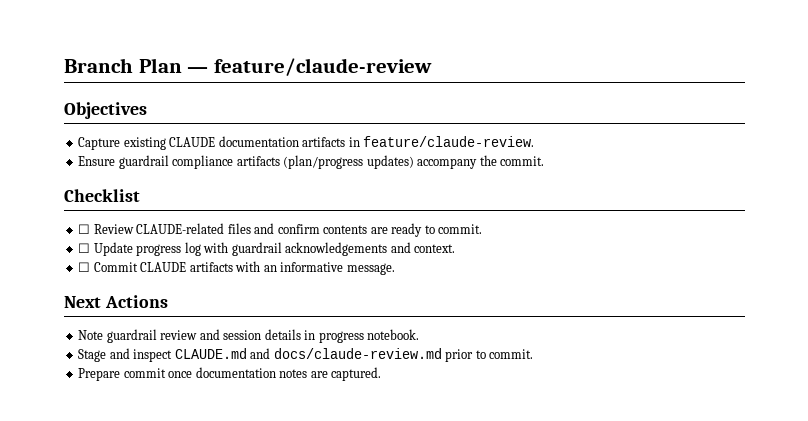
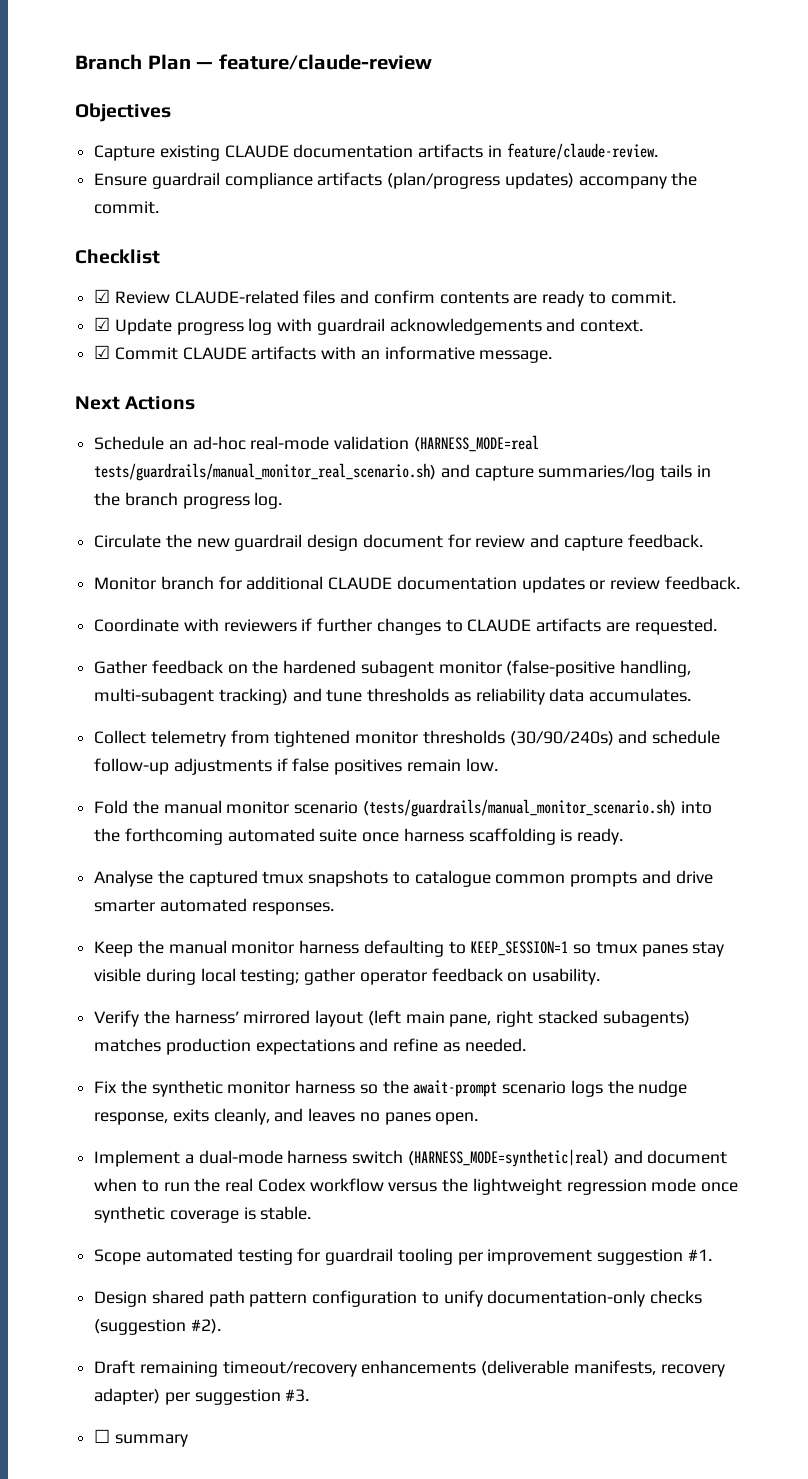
- ☐ Review CLAUDE-related files and confirm contents are ready to commit.
+ ☑ Review CLAUDE-related files and confirm contents are ready to commit.
- ☐ Update progress log with guardrail acknowledgements and context.
+ ☑ Update progress log with guardrail acknowledgements and context.
- ☐ Commit CLAUDE artifacts with an informative message.
+ ☑ Commit CLAUDE artifacts with an informative message.
- Note guardrail review and session details in progress notebook.
- Stage and inspect CLAUDE.md and docs/claude-review.md prior to commit.
- Prepare commit once documentation notes are captured.
+ Schedule an ad-hoc real-mode validation (HARNESS_MODE=real tests/guardrails/manual_monitor_real_scenario.sh) and capture summaries/log tails in the branch progress log.
+ Circulate the new guardrail design document for review and capture feedback.
+ Monitor branch for additional CLAUDE documentation updates or review feedback.
+ Coordinate with reviewers if further changes to CLAUDE artifacts are requested.
+ Gather feedback on the hardened subagent monitor (false-positive handling, multi-subagent tracking) and tune thresholds as reliability data accumulates.
+ Collect telemetry from tightened monitor thresholds (30/90/240s) and schedule follow-up adjustments if false positives remain low.
+ Fold the manual monitor scenario (tests/guardrails/manual_monitor_scenario.sh) into the forthcoming automated suite once harness scaffolding is ready.
+ Analyse the captured tmux snapshots to catalogue common prompts and drive smarter automated responses.
+ Keep the manual monitor harness defaulting to KEEP_SESSION=1 so tmux panes stay visible during local testing; gather operator feedback on usability.
+ Verify the harness’ mirrored layout (left main pane, right stacked subagents) matches production expectations and refine as needed.
+ Fix the synthetic monitor harness so the await-prompt scenario logs the nudge response, exits cleanly, and leaves no panes open.
+ Implement a dual-mode harness switch (HARNESS_MODE=synthetic|real) and document when to run the real Codex workflow versus the lightweight regression mode once synthetic coverage is stable.
+ Scope automated testing for guardrail tooling per improvement suggestion #1.
+ Design shared path pattern configuration to unify documentation-only checks (suggestion #2).
+ Draft remaining timeout/recovery enhancements (deliverable manifests, recovery adapter) per suggestion #3.
+ ☐ summary

